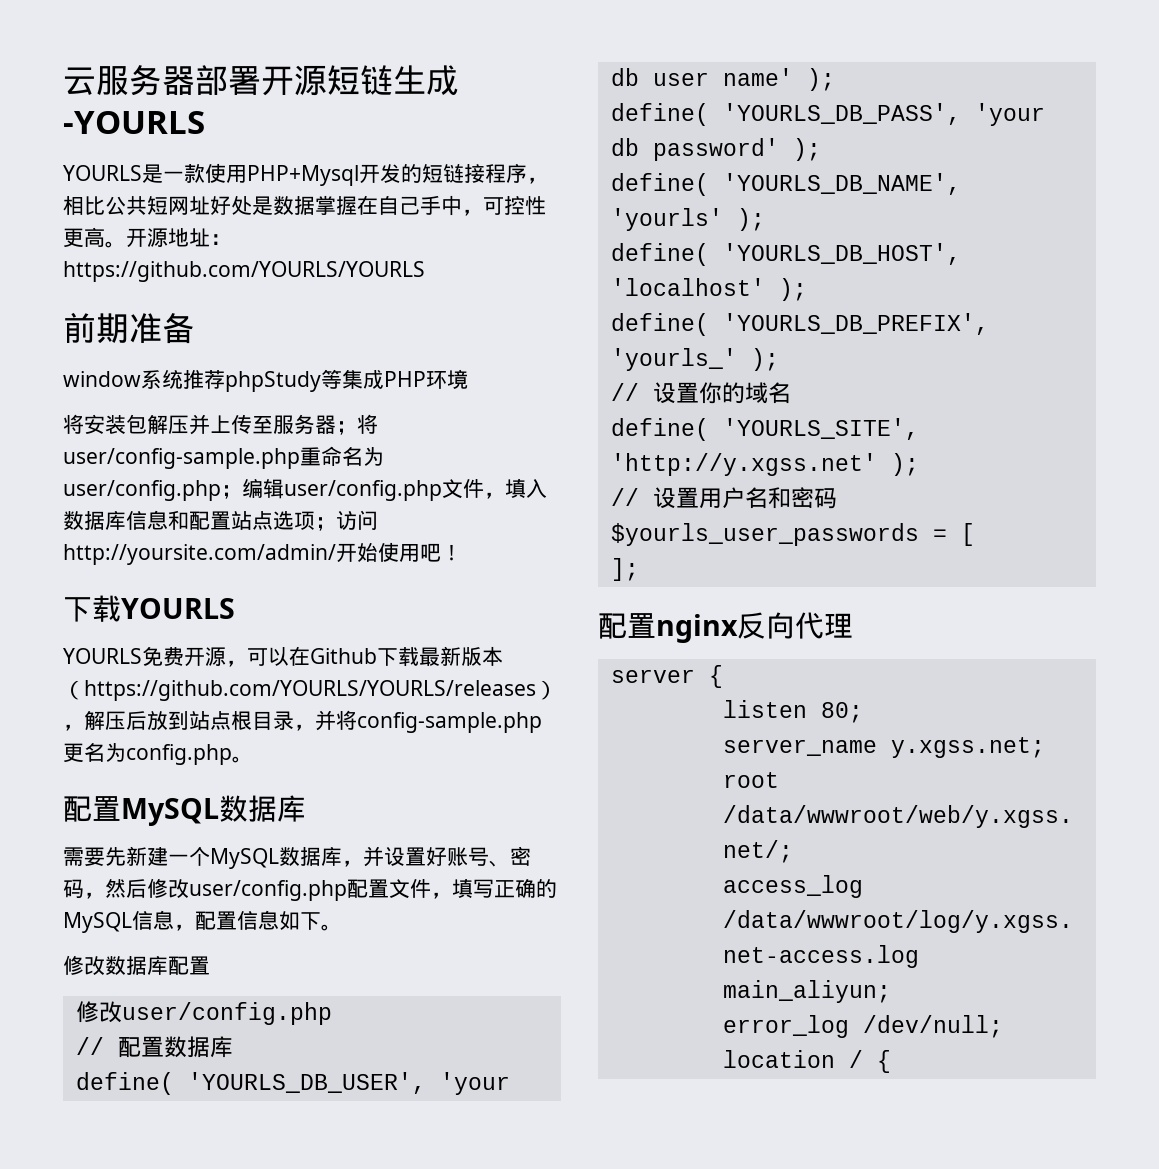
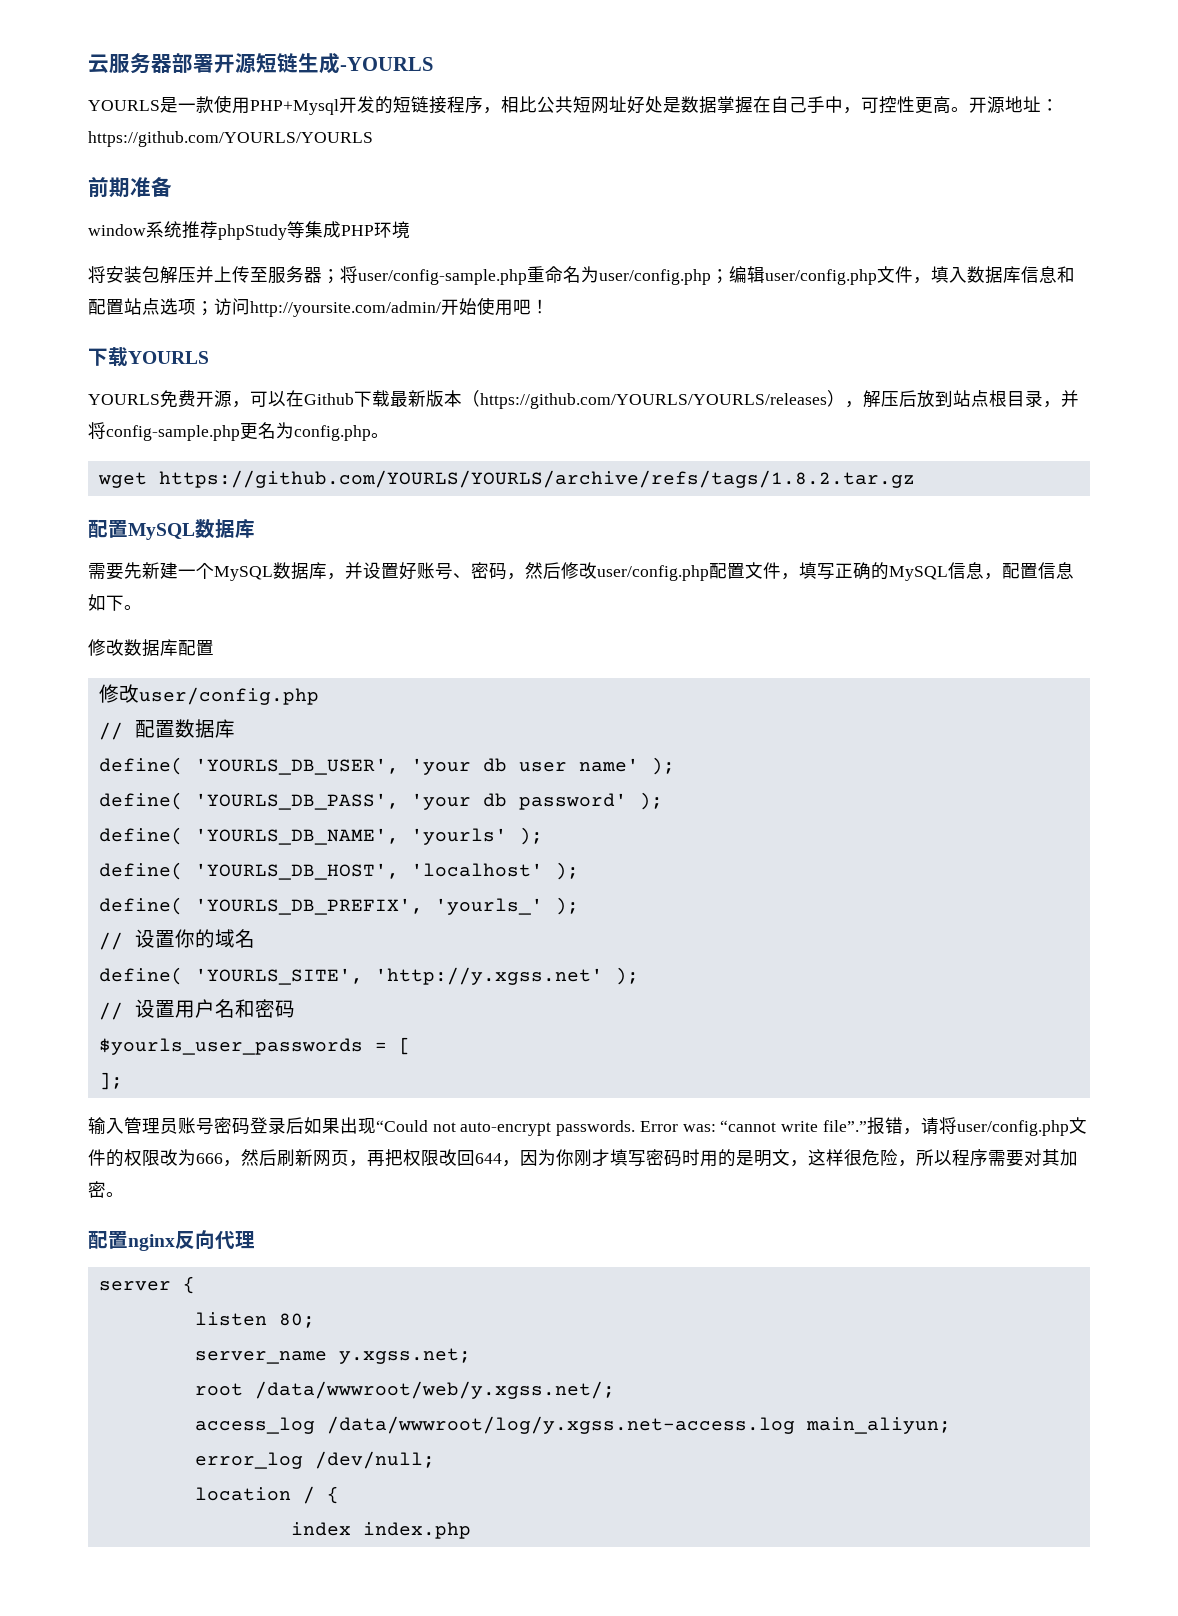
+ wget https://github.com/YOURLS/YOURLS/archive/refs/tags/1.8.2.tar.gz
+ 输入管理员账号密码登录后如果出现“Could not auto-encrypt passwords. Error was: “cannot write file”.”报错，请将user/config.php文件的权限改为666，然后刷新网页，再把权限改回644，因为你刚才填写密码时用的是明文，这样很危险，所以程序需要对其加密。
+ index index.php

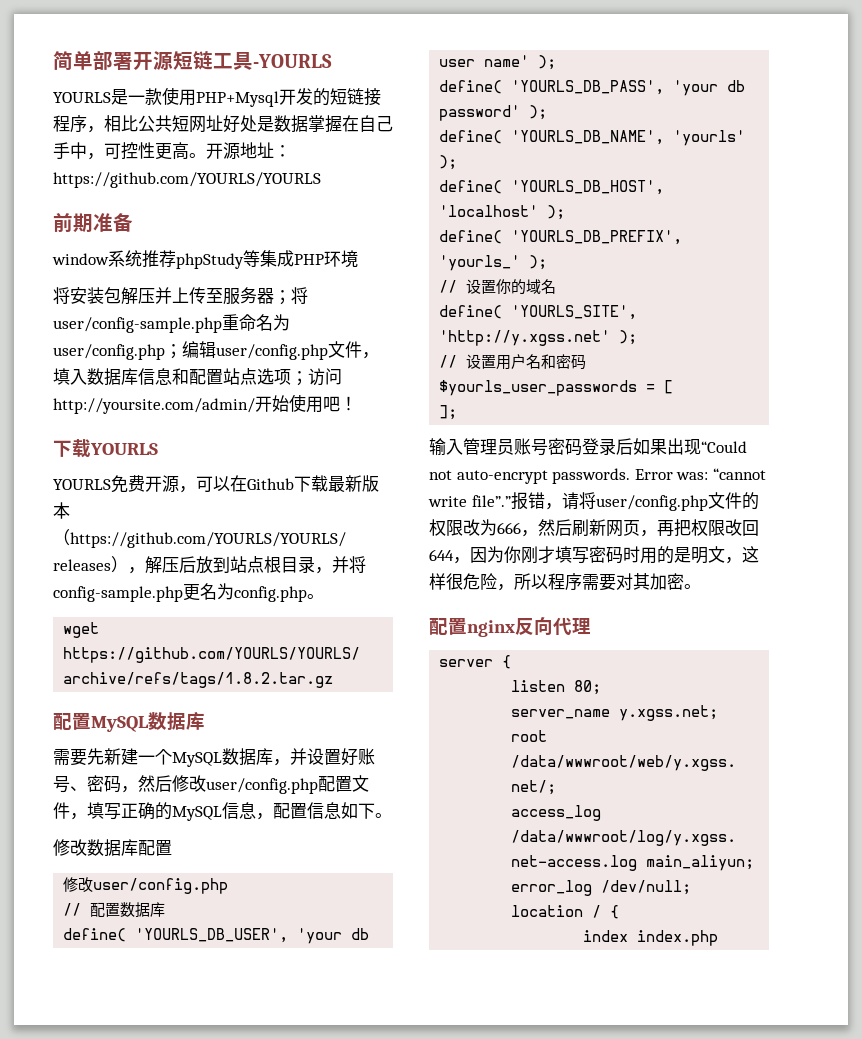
- 云服务器部署开源短链生成-YOURLS
+ 简单部署开源短链工具-YOURLS

